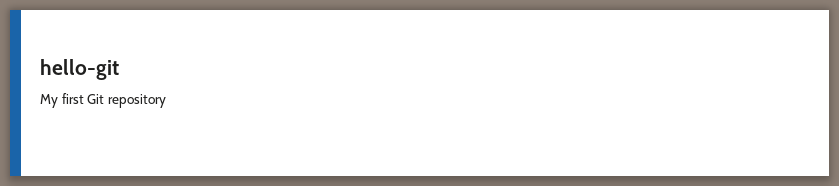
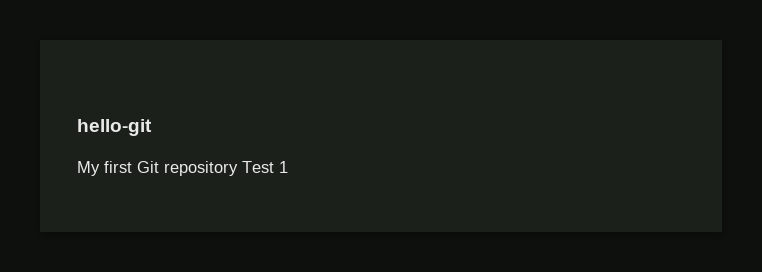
- My first Git repository
+ My first Git repository Test 1

